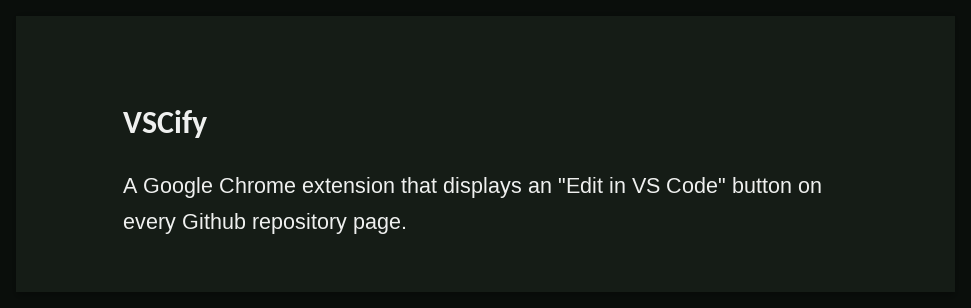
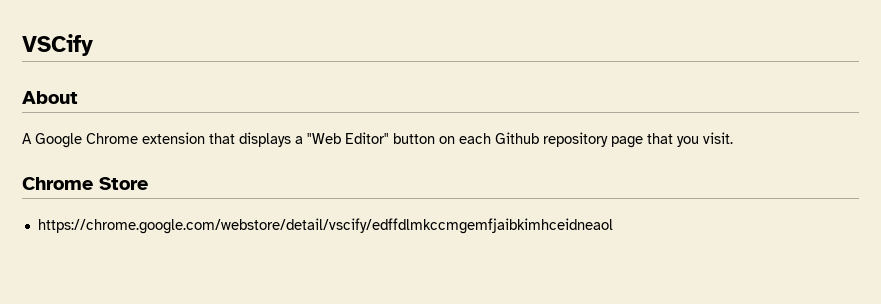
+ About
- A Google Chrome extension that displays an "Edit in VS Code" button on every Github repository page.
+ A Google Chrome extension that displays a "Web Editor" button on each Github repository page that you visit.
+ Chrome Store
+ https://chrome.google.com/webstore/detail/vscify/edffdlmkccmgemfjaibkimhceidneaol

